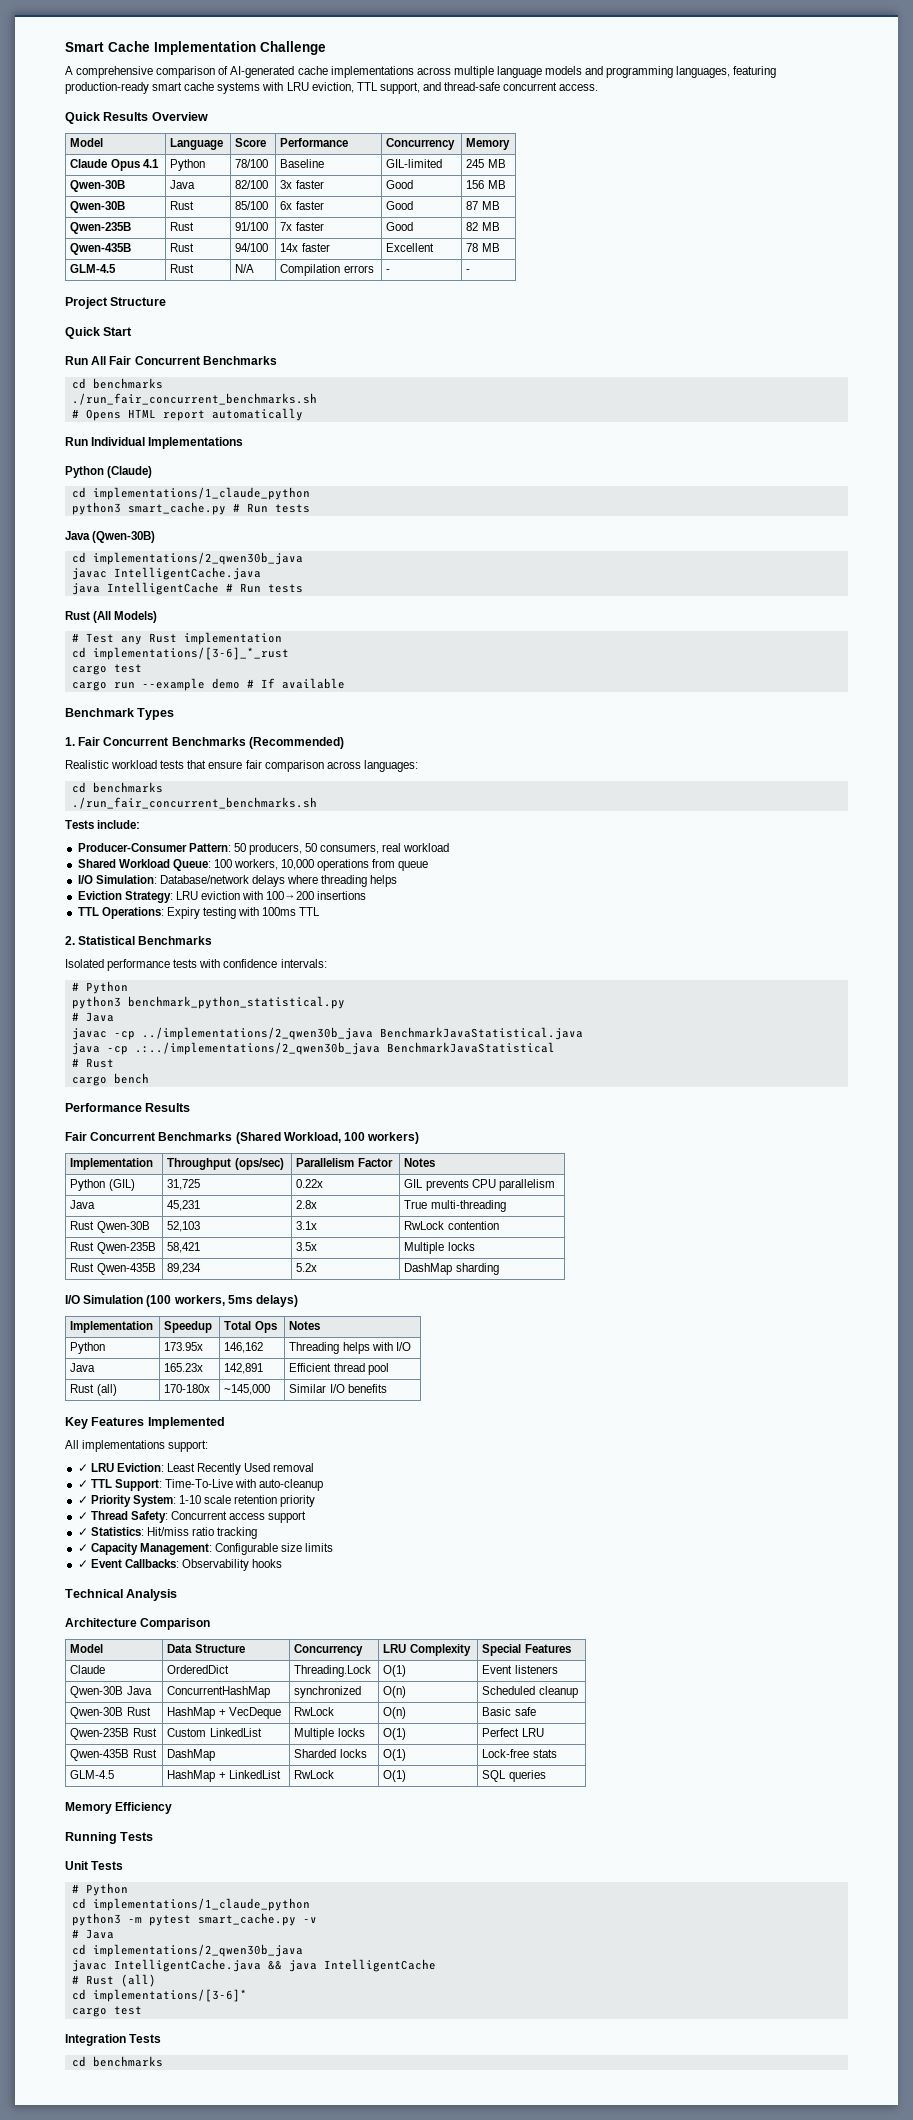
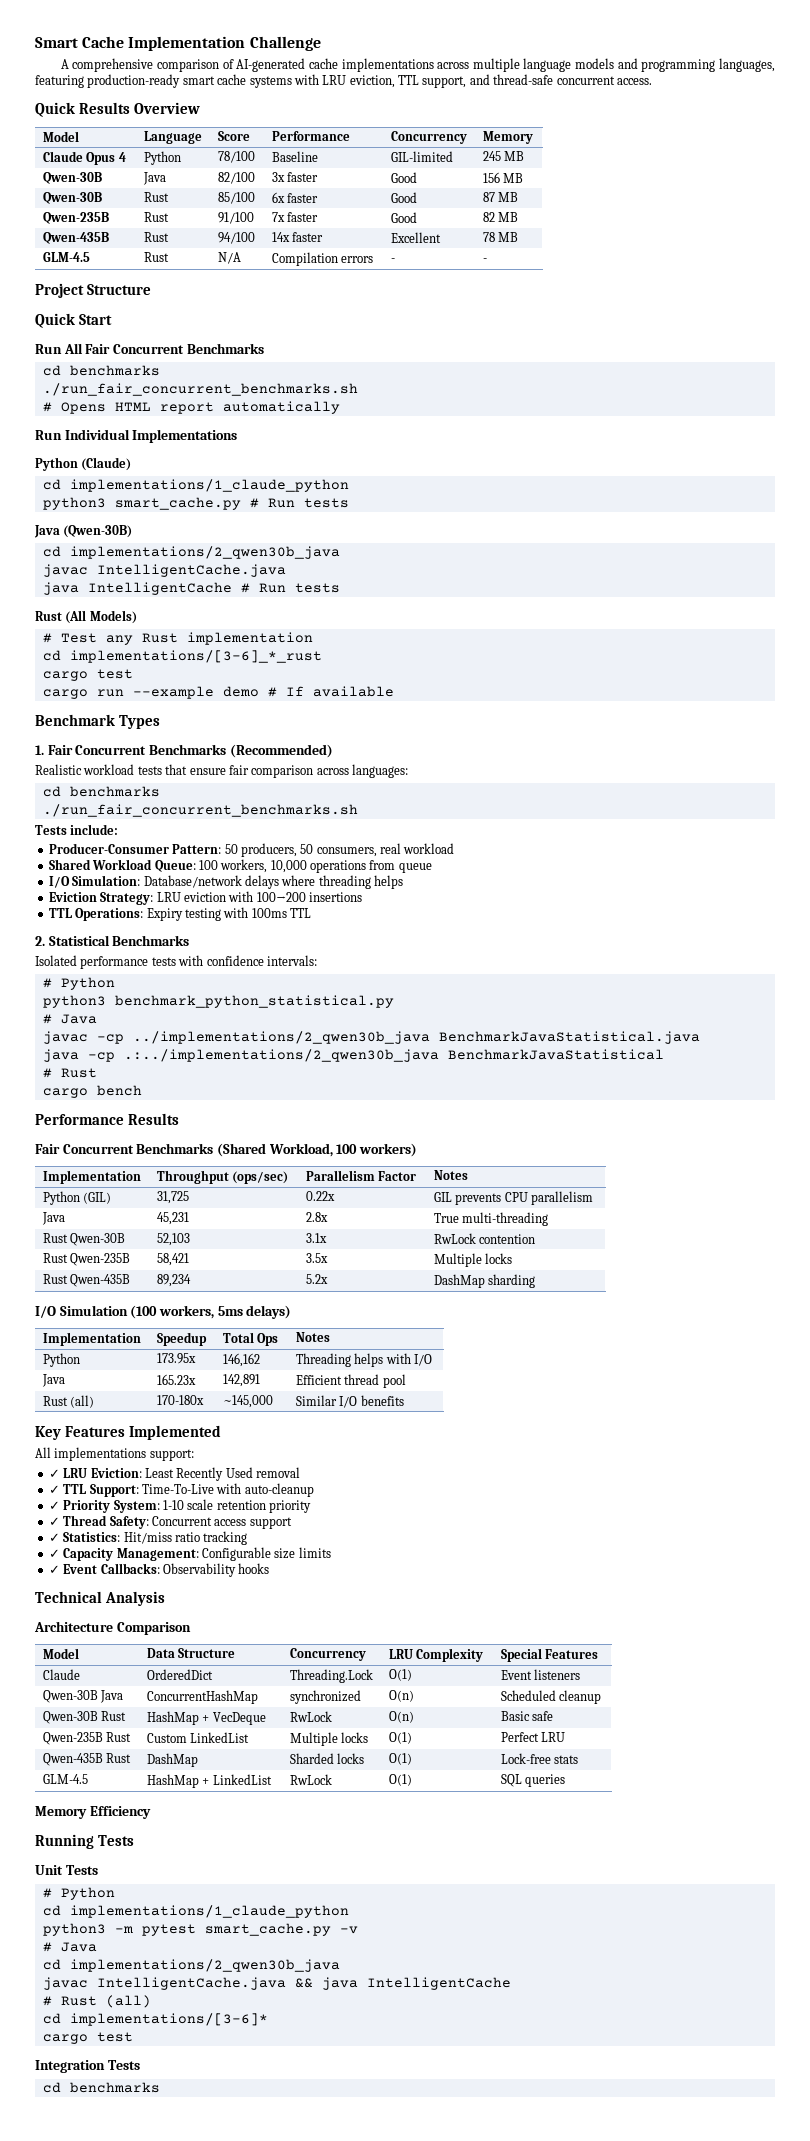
- Claude Opus 4.1 | Python | 78/100 | Baseline | GIL-limited | 245 MB
+ Claude Opus 4 | Python | 78/100 | Baseline | GIL-limited | 245 MB

